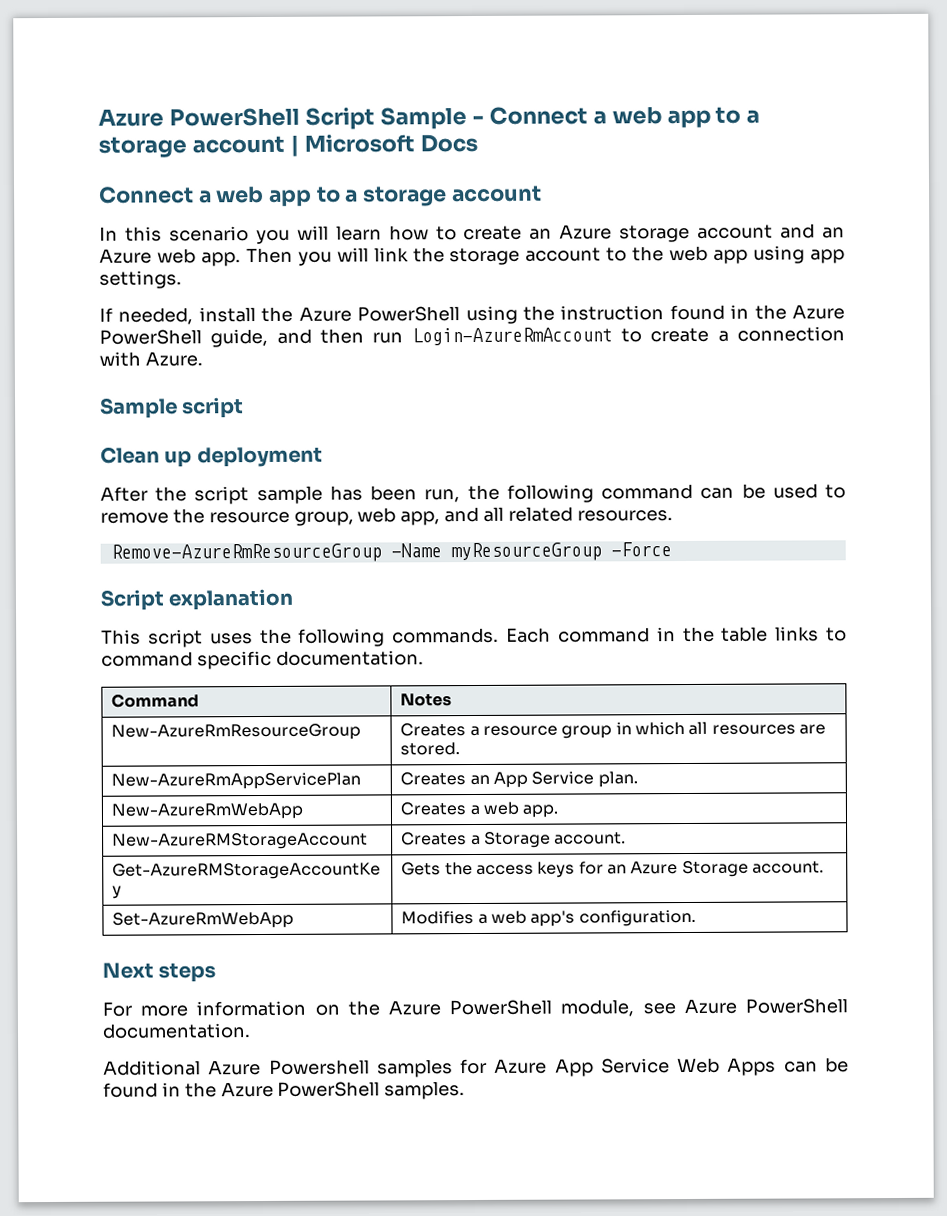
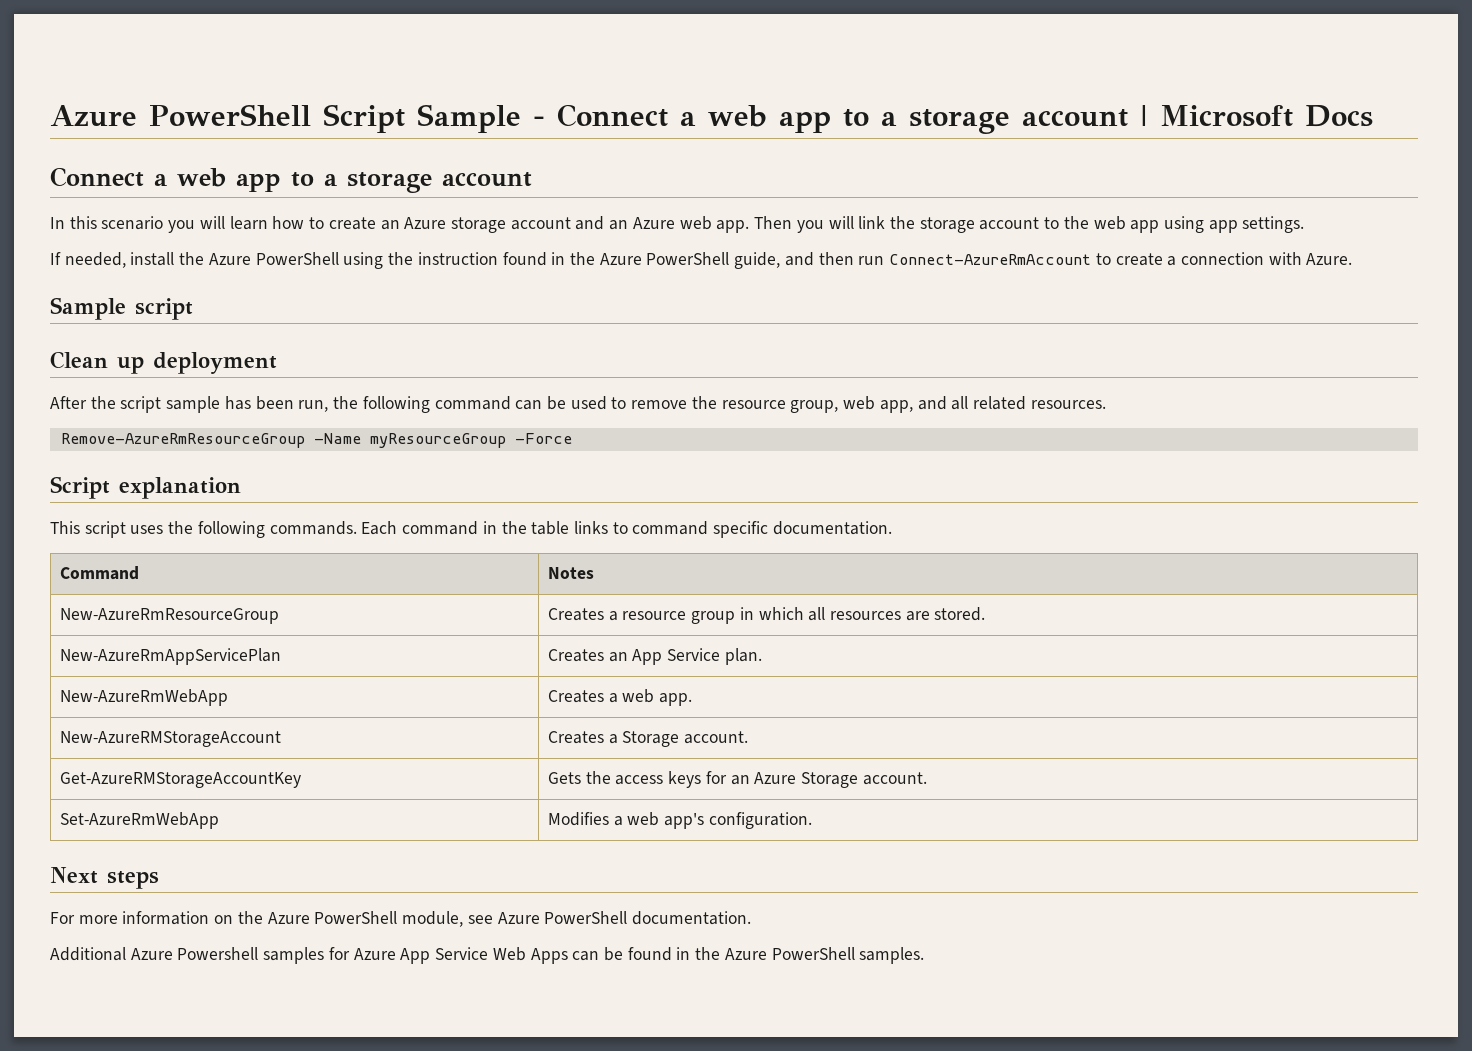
- If needed, install the Azure PowerShell using the instruction found in the Azure PowerShell guide, and then run Login-AzureRmAccount to create a connection with Azure.
+ If needed, install the Azure PowerShell using the instruction found in the Azure PowerShell guide, and then run Connect-AzureRmAccount to create a connection with Azure.

